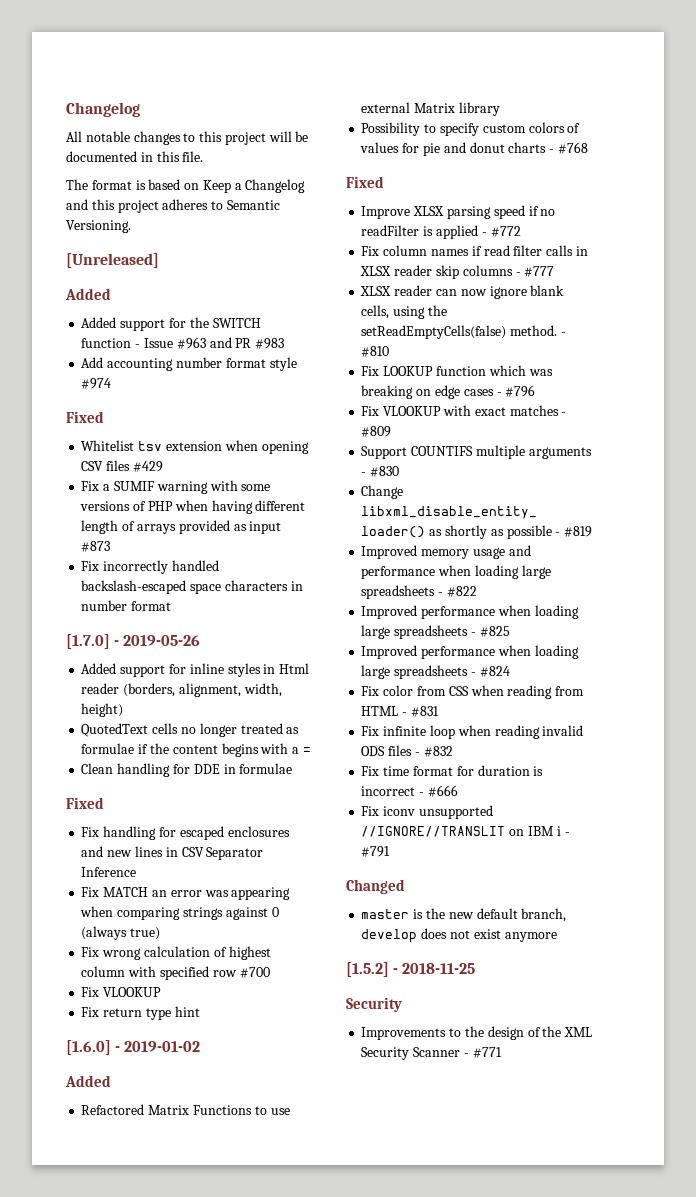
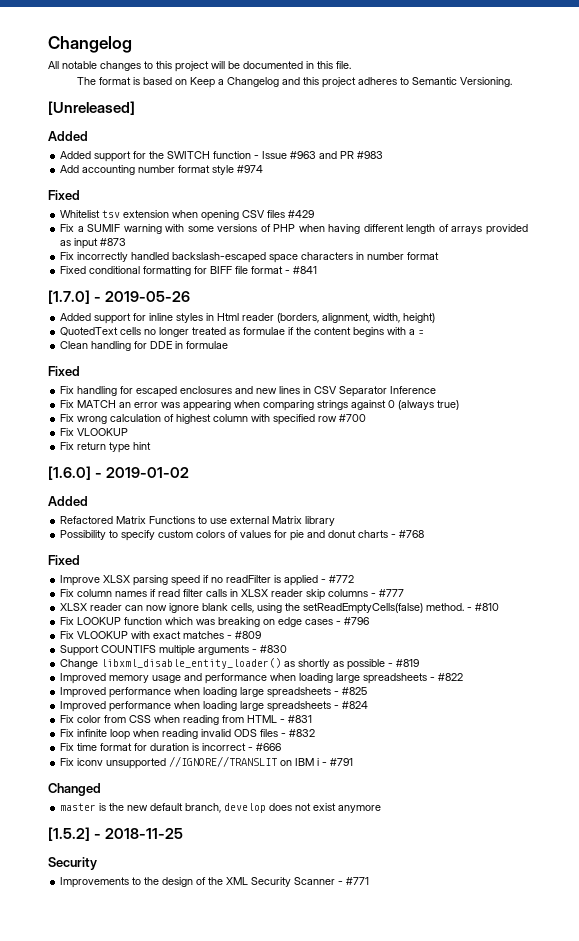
+ Fixed conditional formatting for BIFF file format - #841

